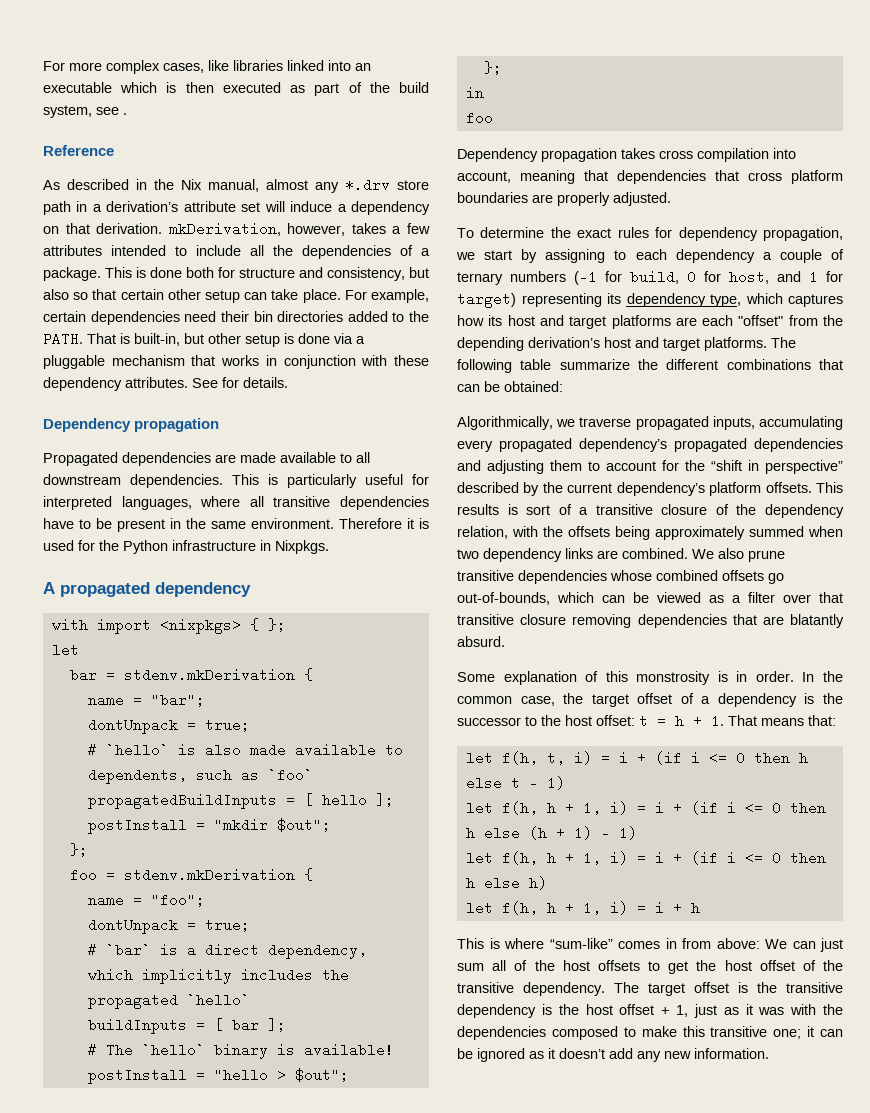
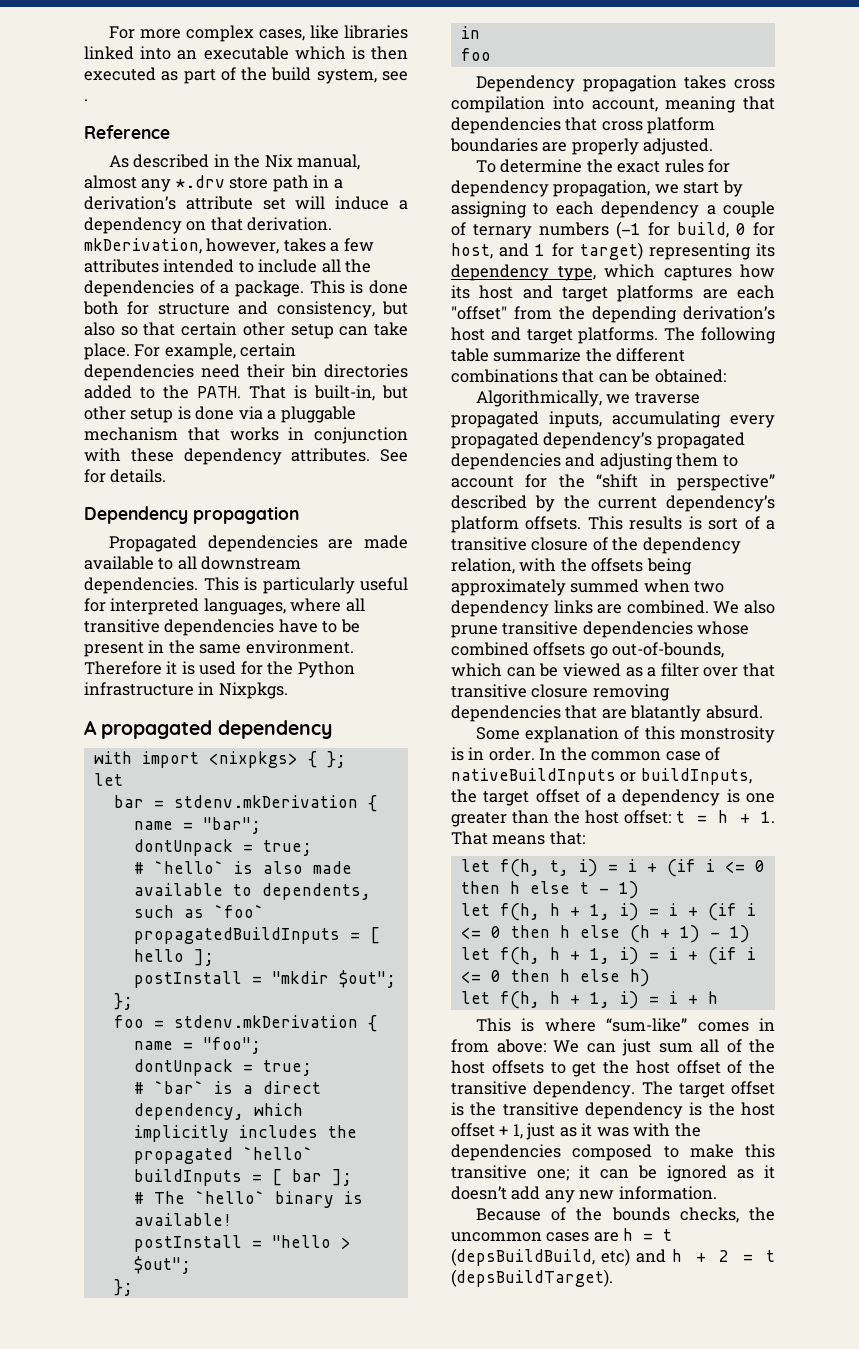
- In the common case, the target offset of a dependency is the successor to the host offset: t = h + 1. That means that:
+ In the common case of nativeBuildInputs or buildInputs, the target offset of a dependency is one greater than the host offset: t = h + 1. That means that:
+ Because of the bounds checks, the uncommon cases are h = t (depsBuildBuild, etc) and h + 2 = t (depsBuildTarget).

